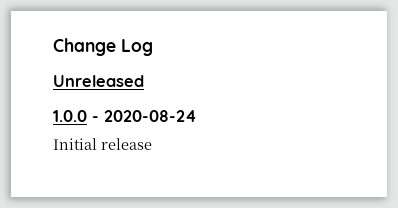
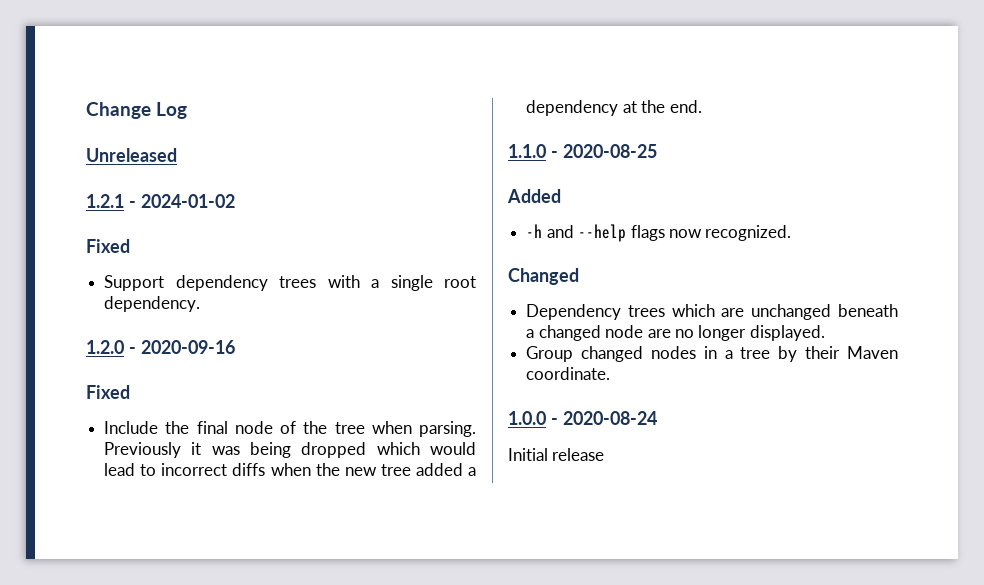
+ 1.2.1 - 2024-01-02
+ Fixed
+ Support dependency trees with a single root dependency.
+ 1.2.0 - 2020-09-16
+ Fixed
+ Include the final node of the tree when parsing. Previously it was being dropped which would lead to incorrect diffs when the new tree added a dependency at the end.
+ 1.1.0 - 2020-08-25
+ Added
+ -h and --help flags now recognized.
+ Changed
+ Dependency trees which are unchanged beneath a changed node are no longer displayed.
+ Group changed nodes in a tree by their Maven coordinate.

